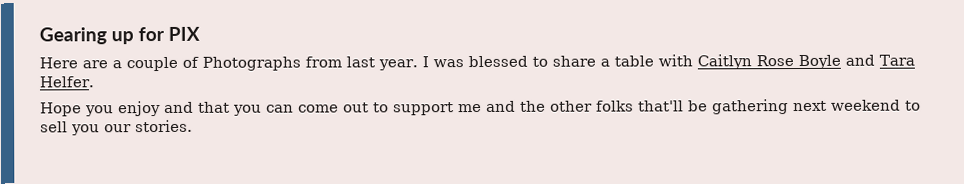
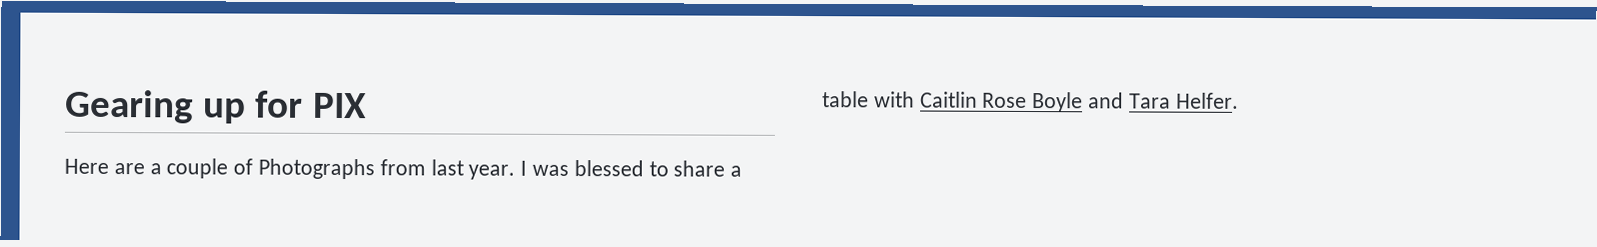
- I was blessed to share a table with Caitlyn Rose Boyle and Tara Helfer.
+ I was blessed to share a table with Caitlin Rose Boyle and Tara Helfer.
- Hope you enjoy and that you can come out to support me and the other folks that'll be gathering next weekend to sell you our stories.

